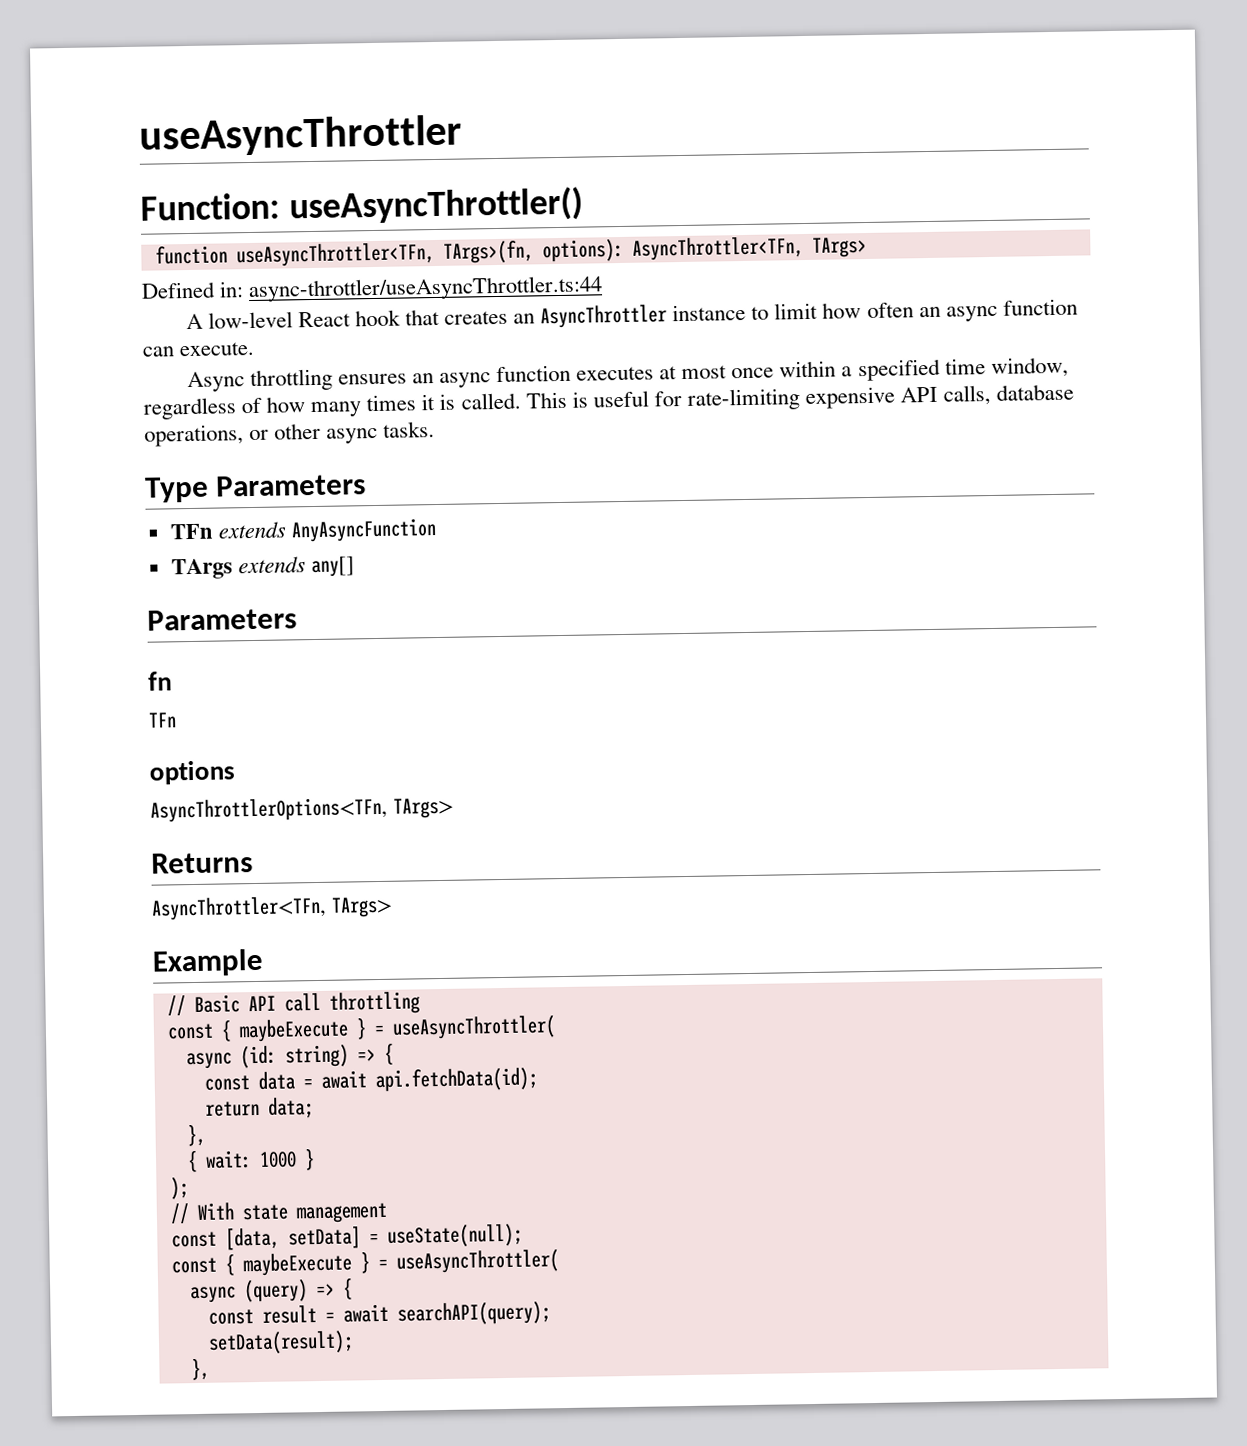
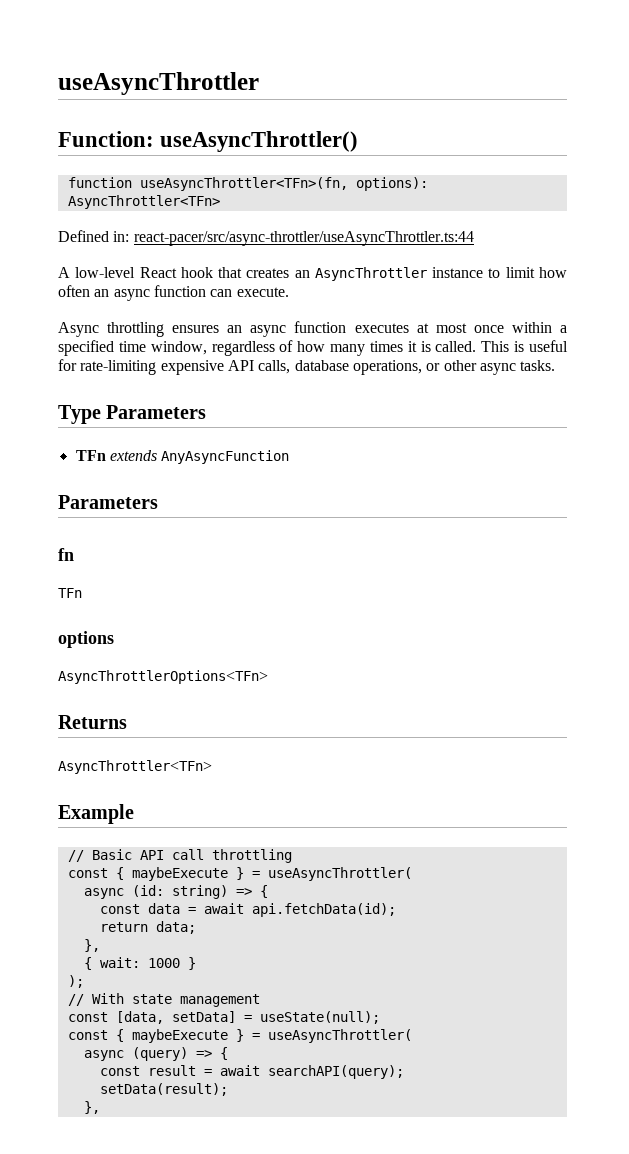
- function useAsyncThrottler<TFn, TArgs>(fn, options): AsyncThrottler<TFn, TArgs>
+ function useAsyncThrottler<TFn>(fn, options): AsyncThrottler<TFn>
- Defined in: async-throttler/useAsyncThrottler.ts:44
+ Defined in: react-pacer/src/async-throttler/useAsyncThrottler.ts:44
- TArgs extends any[]
- AsyncThrottlerOptions<TFn, TArgs>
+ AsyncThrottlerOptions<TFn>
  Returns
- AsyncThrottler<TFn, TArgs>
+ AsyncThrottler<TFn>

